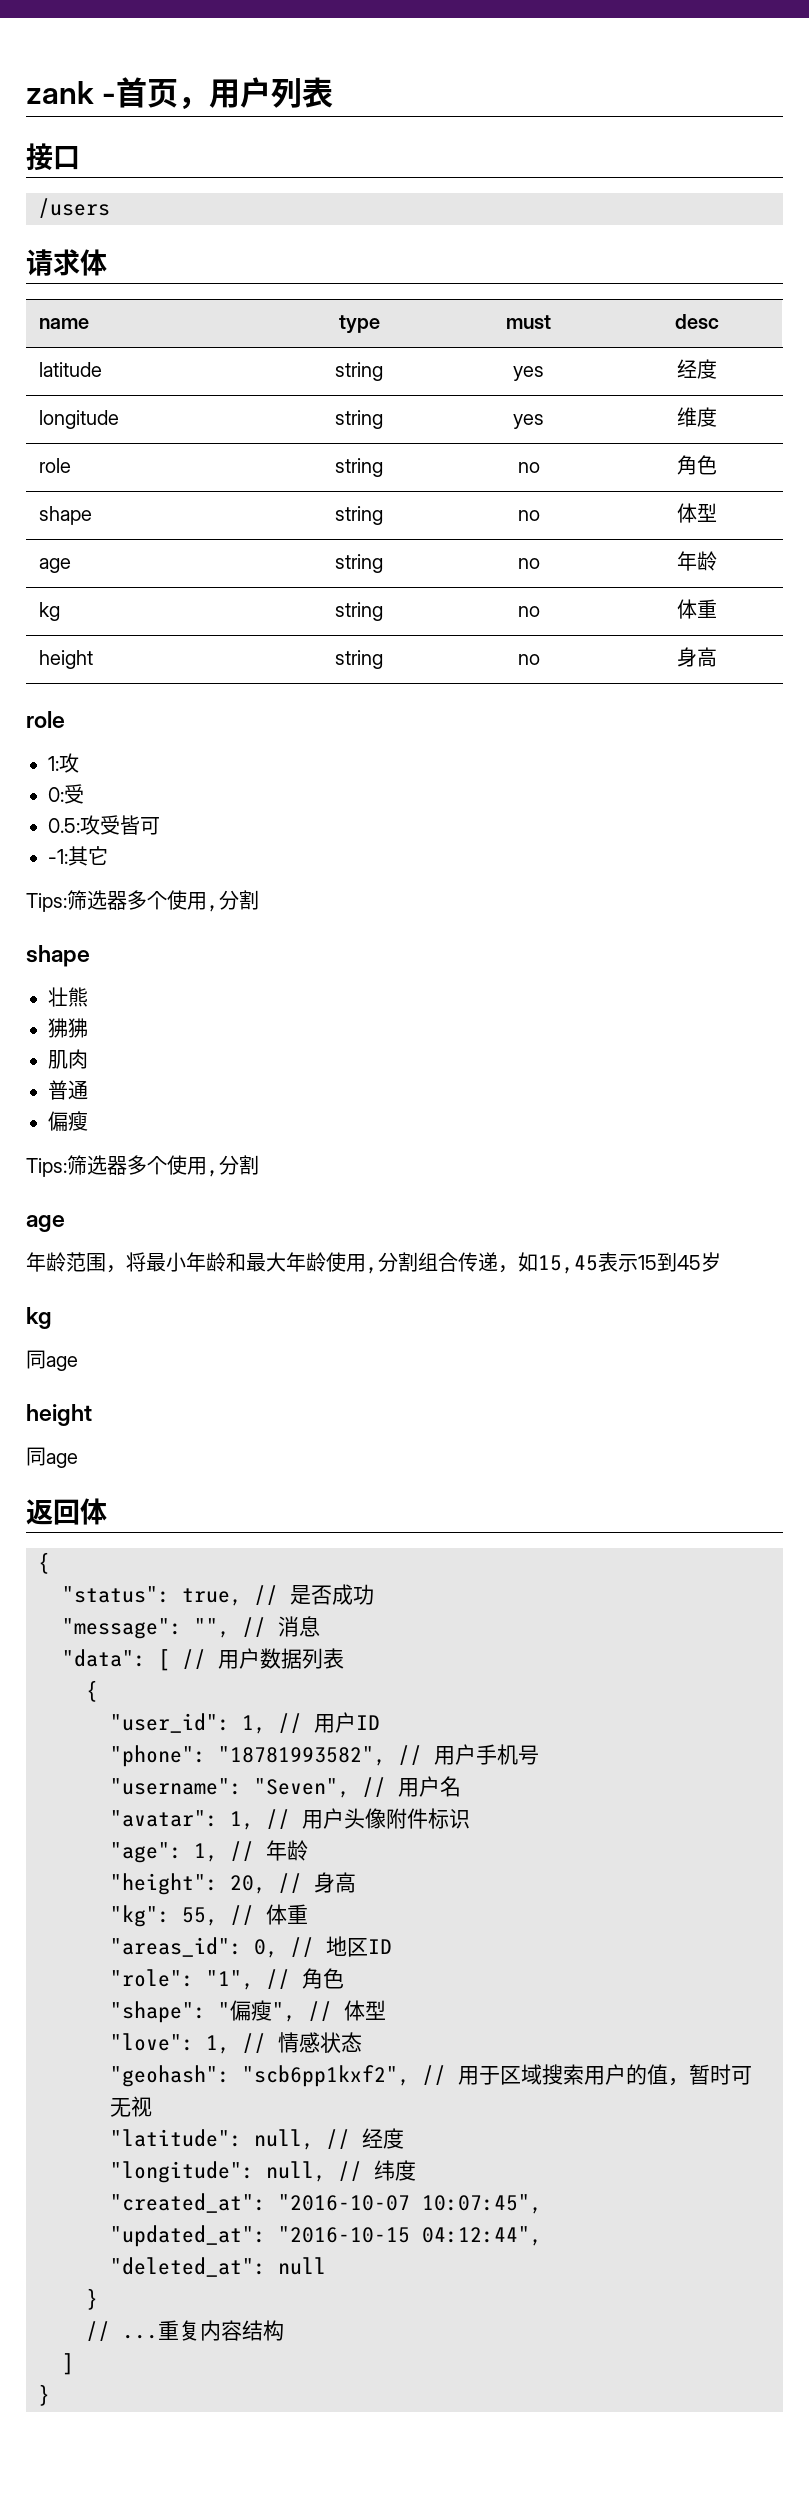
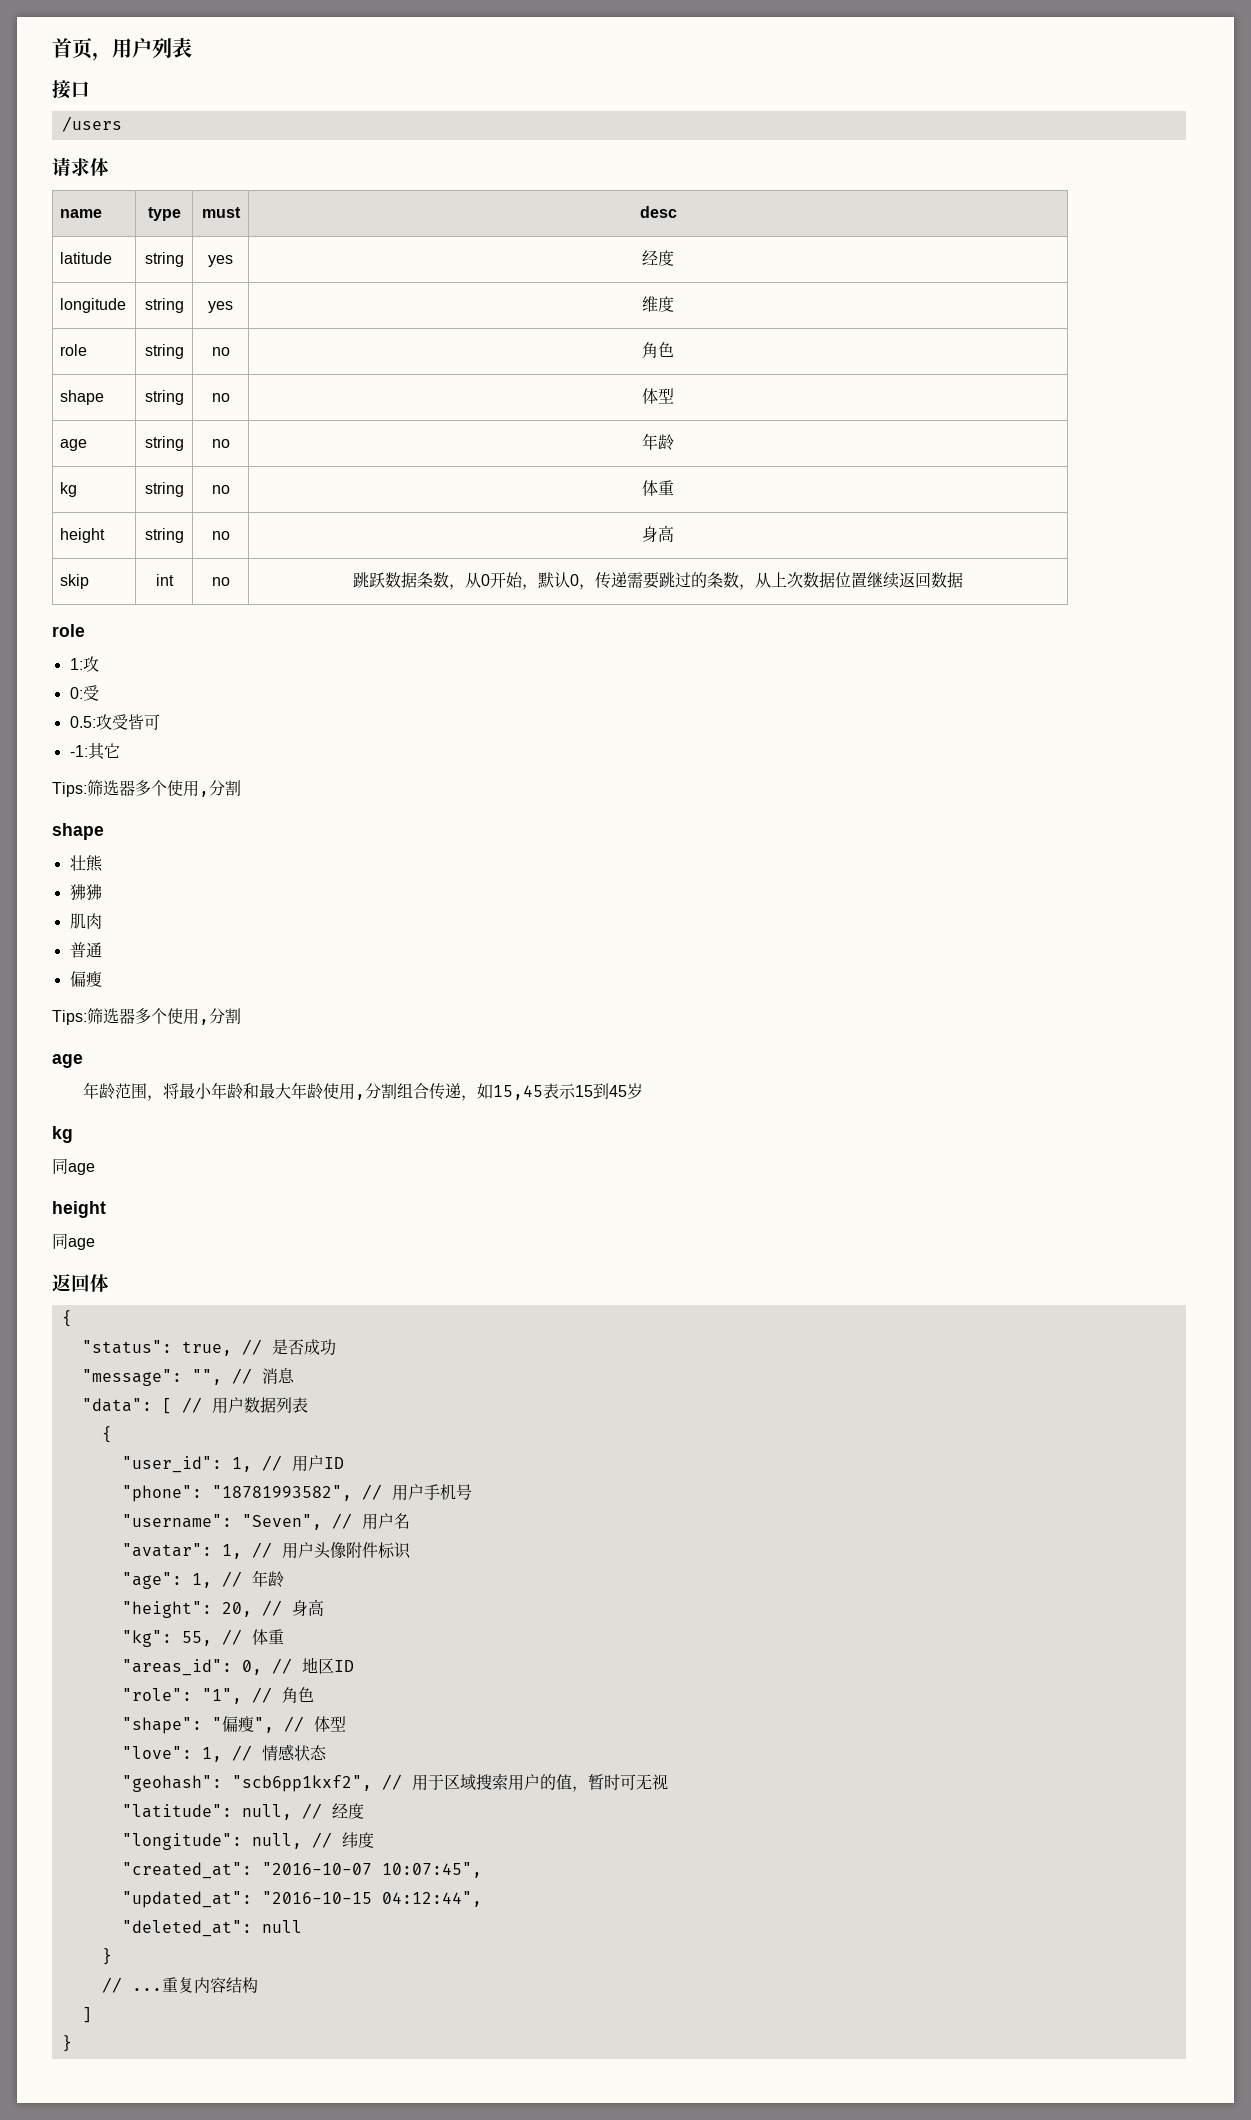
- zank -首页，用户列表
+ 首页，用户列表
+ skip | int | no | 跳跃数据条数，从0开始，默认0，传递需要跳过的条数，从上次数据位置继续返回数据

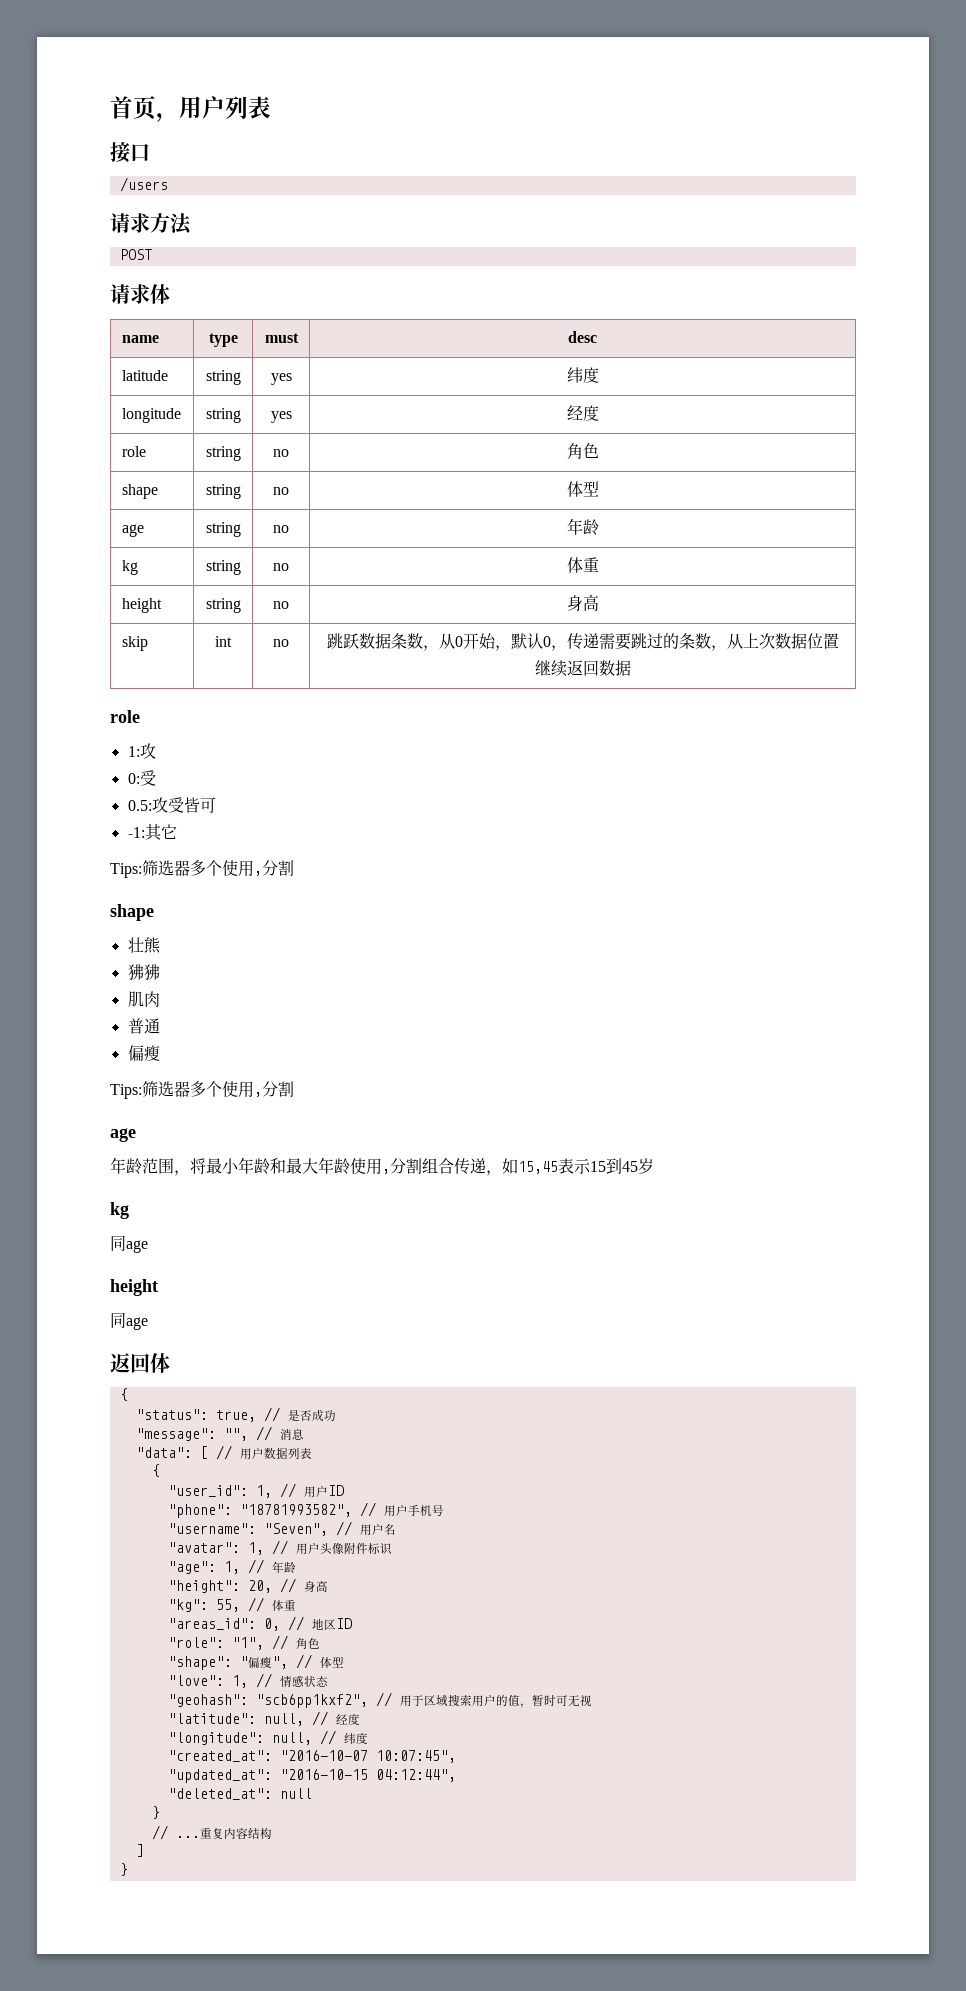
+ 请求方法
+ POST
- latitude | string | yes | 经度
+ latitude | string | yes | 纬度
- longitude | string | yes | 维度
+ longitude | string | yes | 经度

